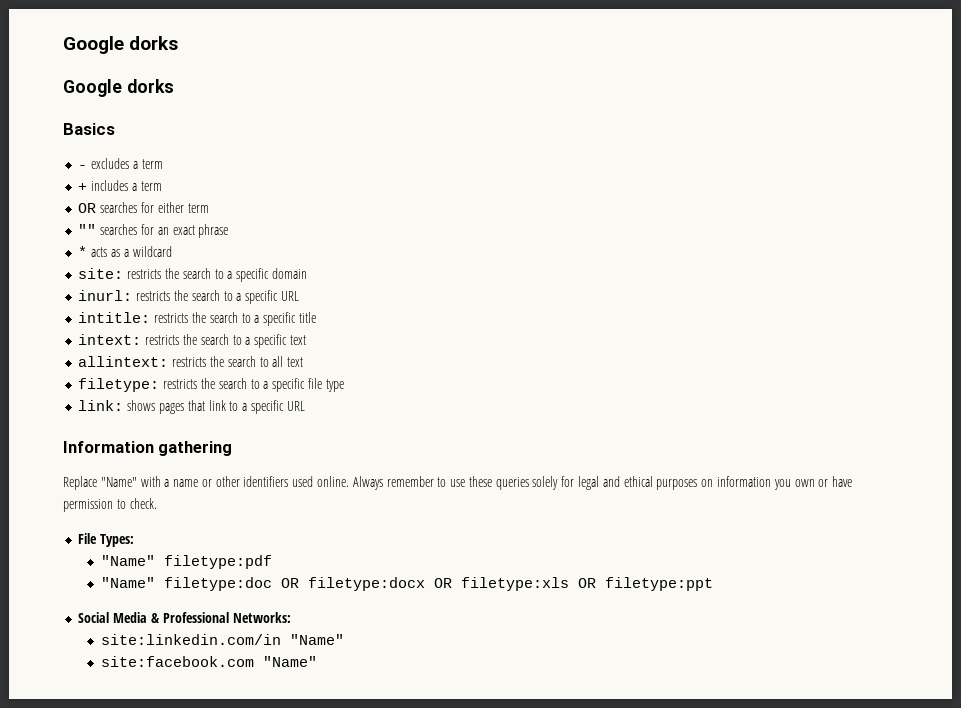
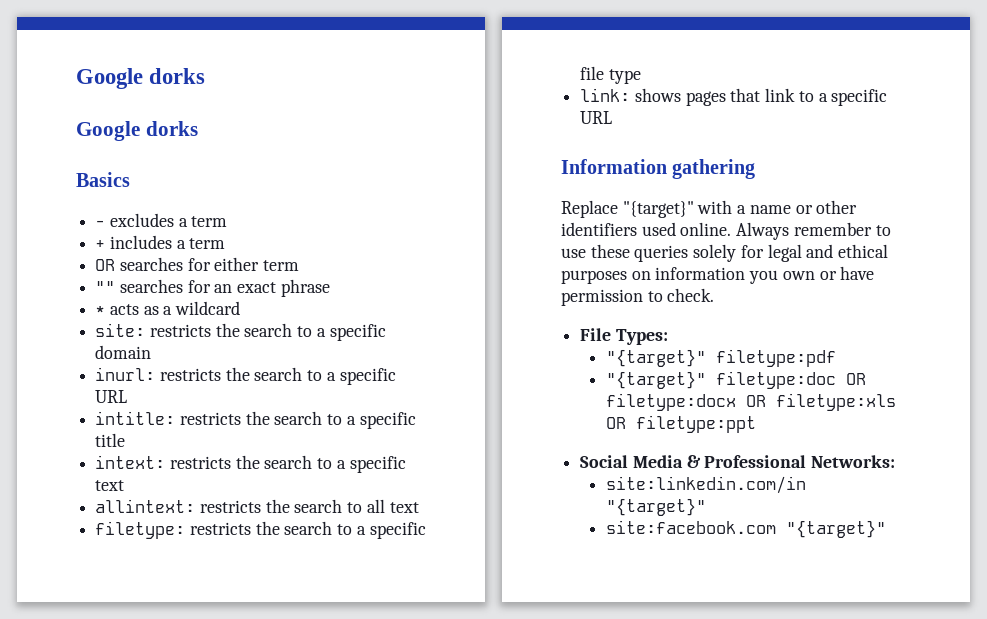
- Replace "Name" with a name or other identifiers used online.
+ Replace "{target}" with a name or other identifiers used online.
- "Name" filetype:pdf
+ "{target}" filetype:pdf
- "Name" filetype:doc OR filetype:docx OR filetype:xls OR filetype:ppt
+ "{target}" filetype:doc OR filetype:docx OR filetype:xls OR filetype:ppt
- site:linkedin.com/in "Name"
+ site:linkedin.com/in "{target}"
- site:facebook.com "Name"
+ site:facebook.com "{target}"

